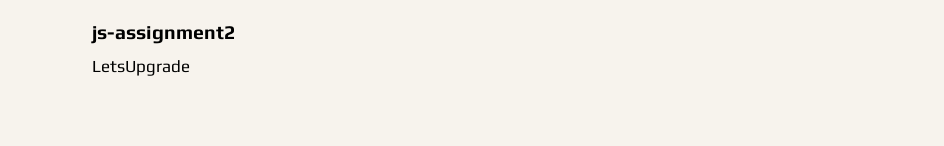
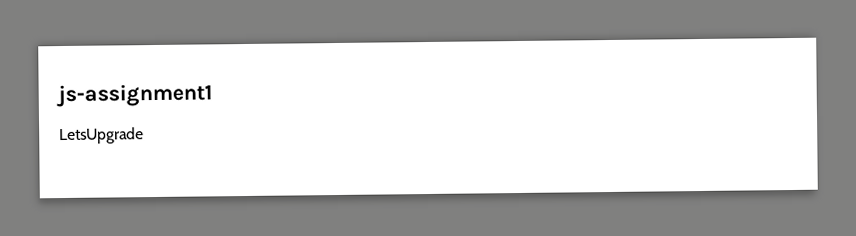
- js-assignment2
+ js-assignment1

